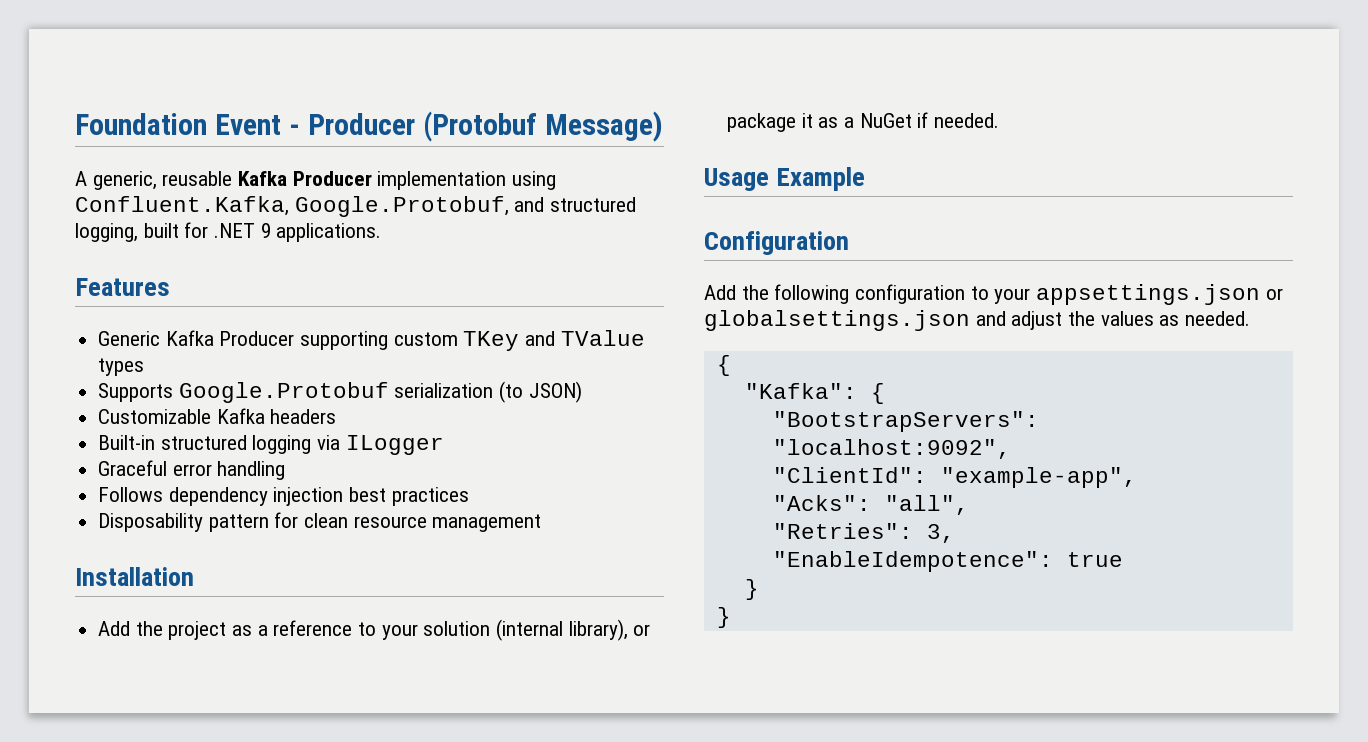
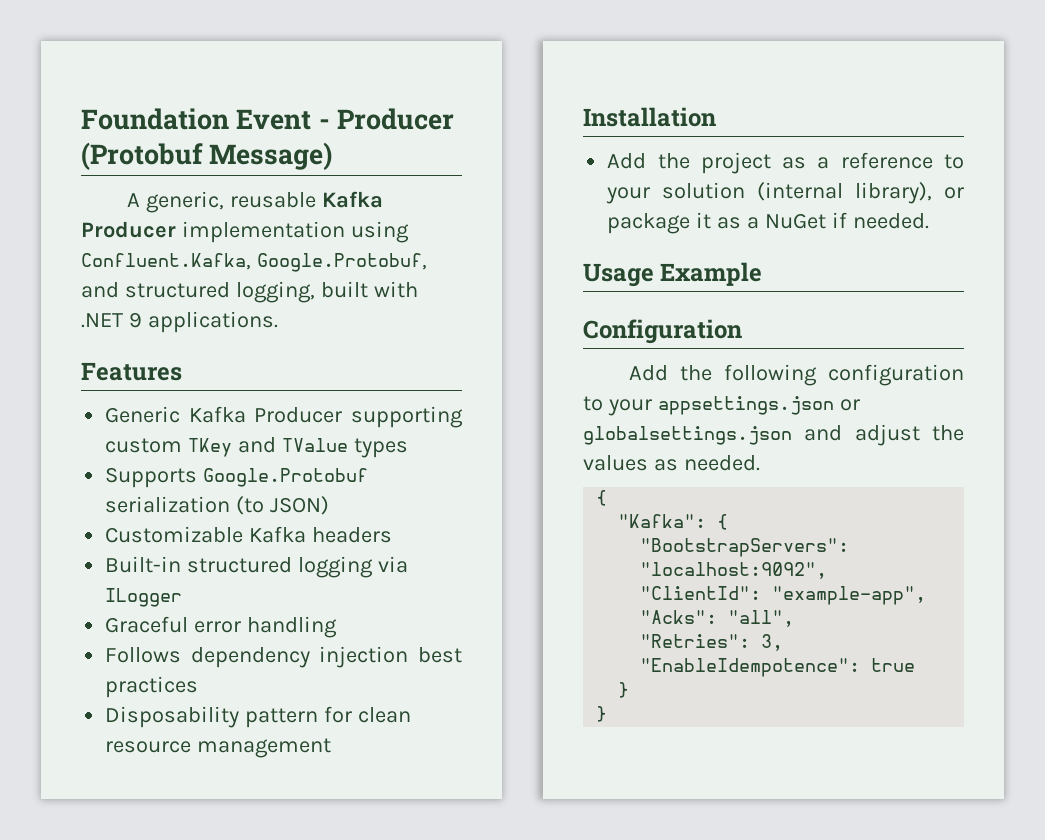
- A generic, reusable Kafka Producer implementation using Confluent.Kafka, Google.Protobuf, and structured logging, built for .NET 9 applications.
+ A generic, reusable Kafka Producer implementation using Confluent.Kafka, Google.Protobuf, and structured logging, built with .NET 9 applications.

